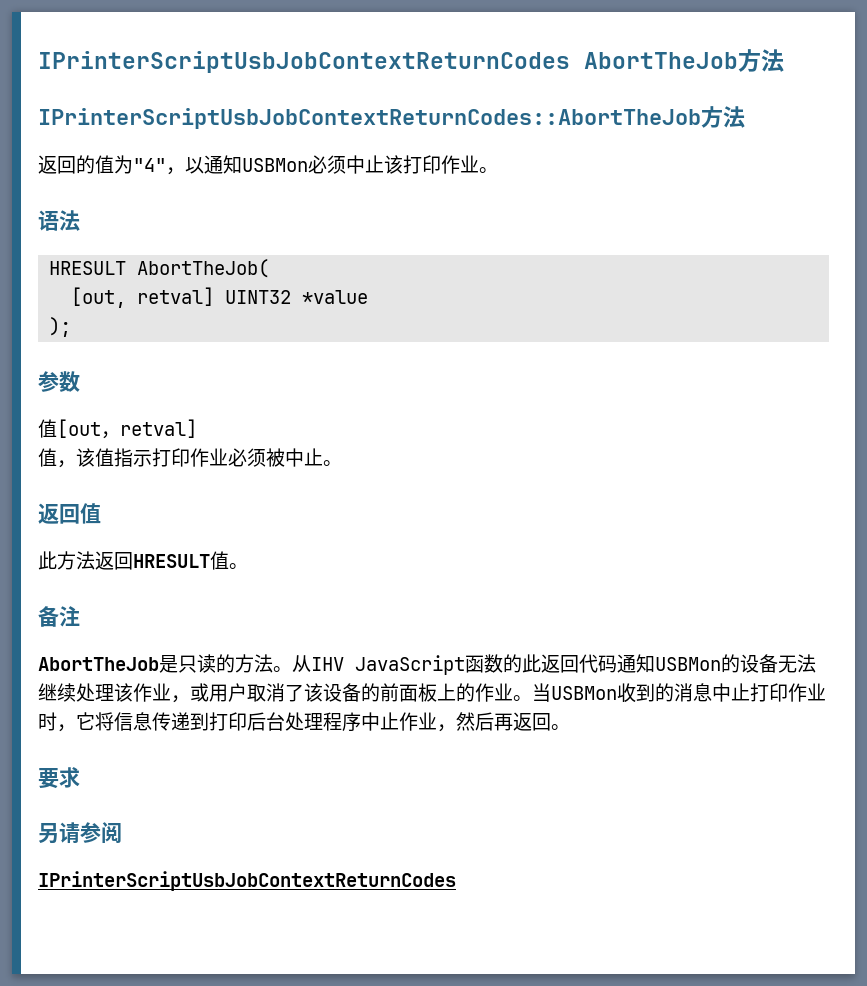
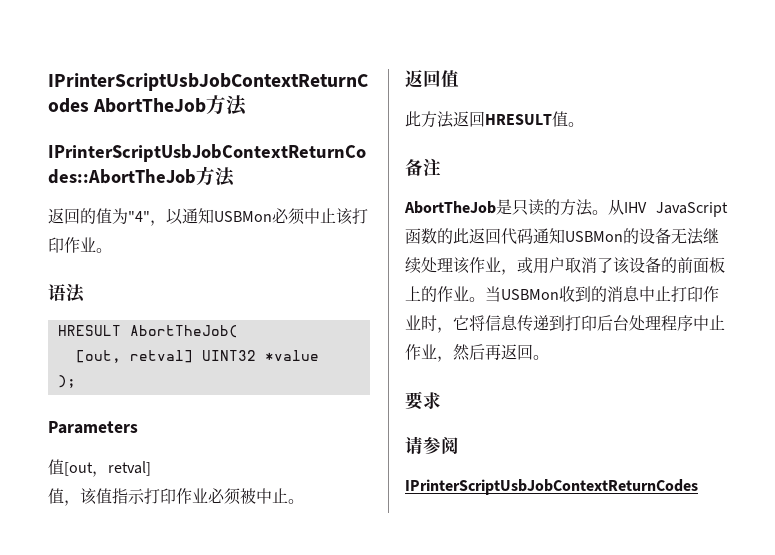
- 参数
+ Parameters
- 另请参阅
+ 请参阅

